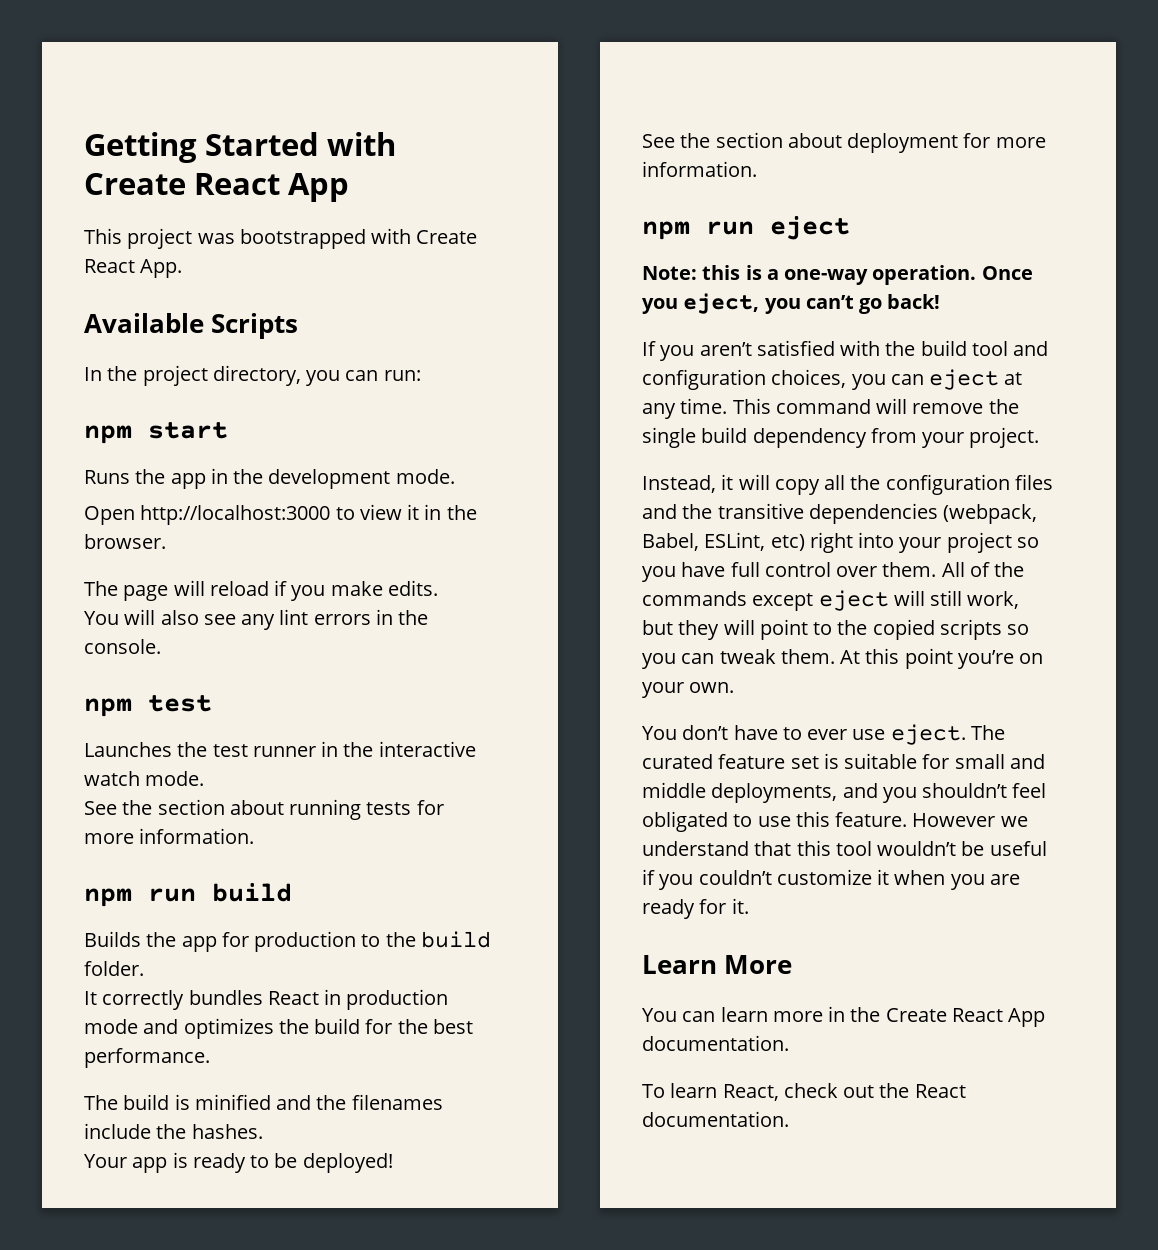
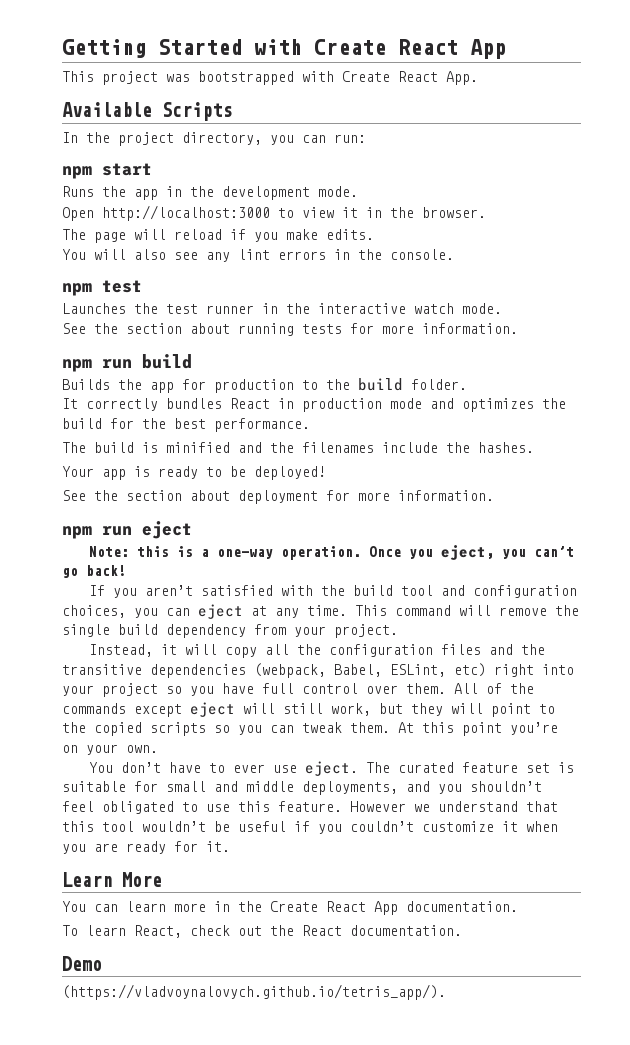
+ Demo
+ (https://vladvoynalovych.github.io/tetris_app/).

